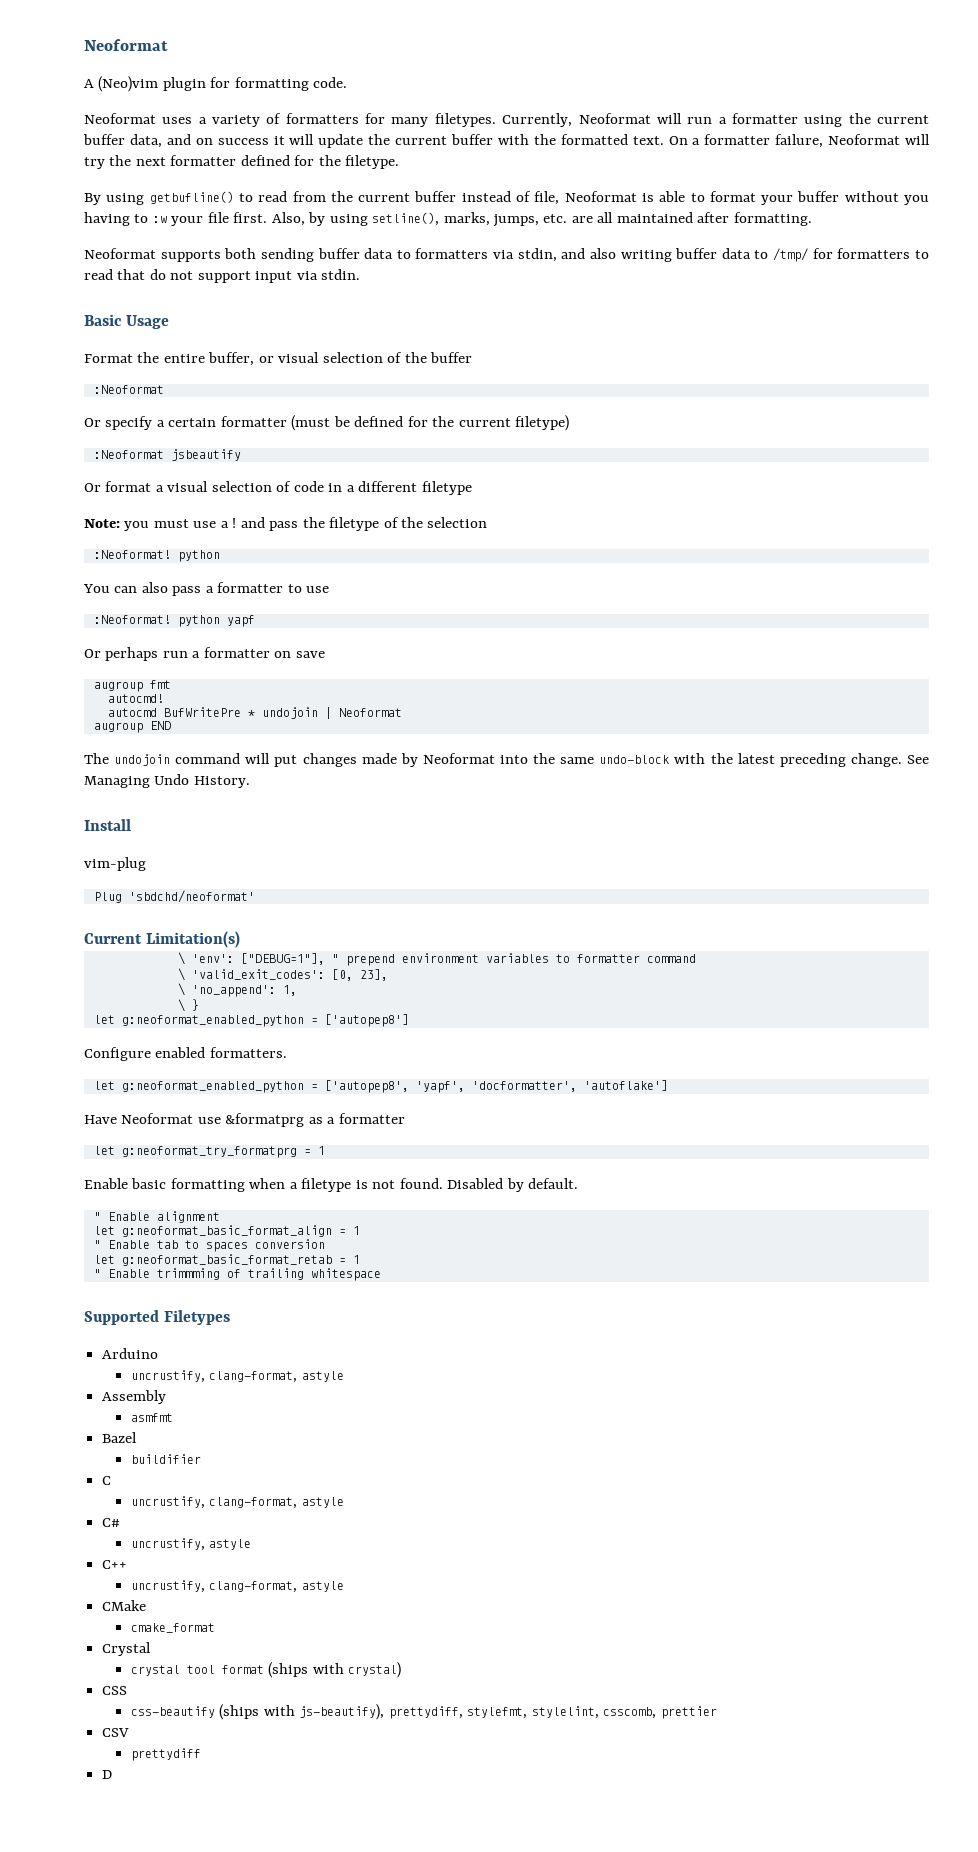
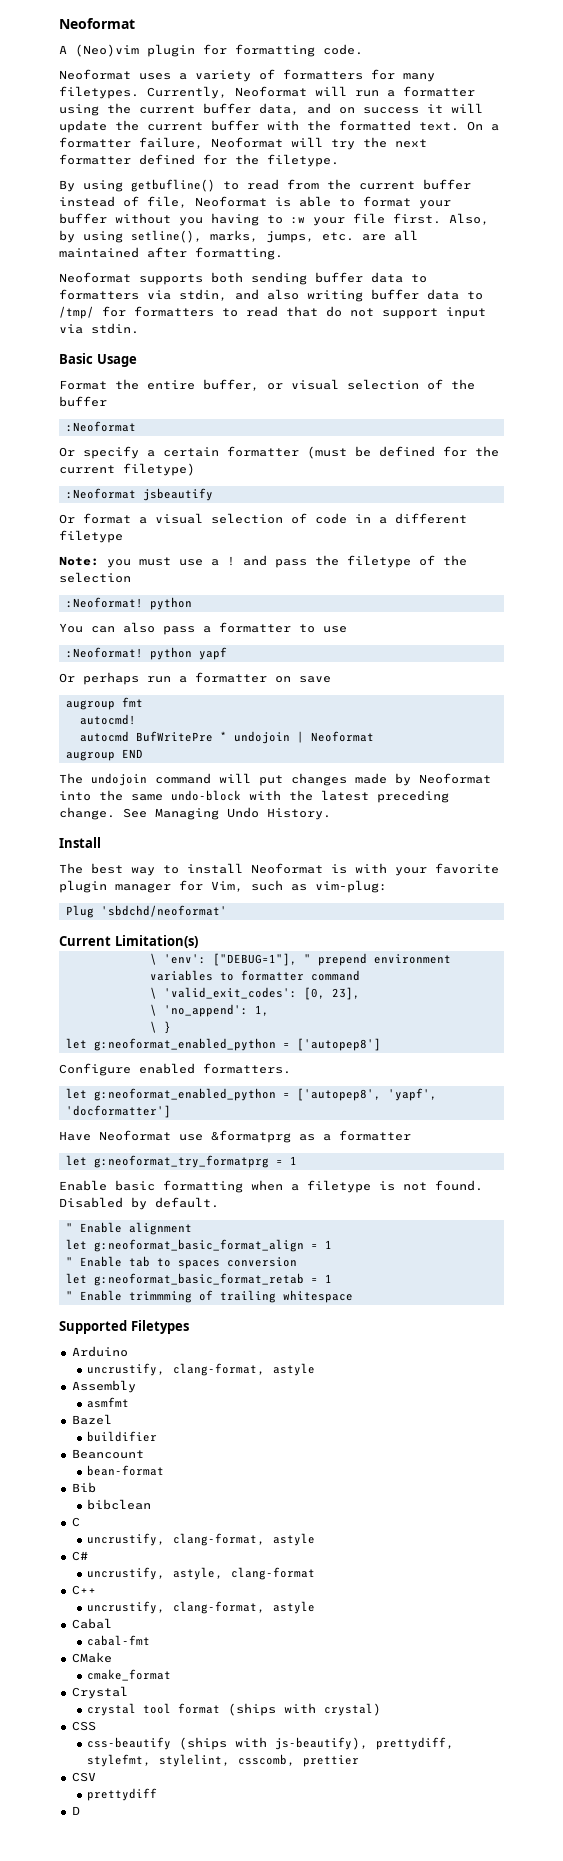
- vim-plug
+ The best way to install Neoformat is with your favorite plugin manager for Vim, such as vim-plug:
- let g:neoformat_enabled_python = ['autopep8', 'yapf', 'docformatter', 'autoflake']
+ let g:neoformat_enabled_python = ['autopep8', 'yapf', 'docformatter']
+ Beancount
+ bean-format
+ Bib
+ bibclean
- uncrustify, astyle
+ uncrustify, astyle, clang-format
+ Cabal
+ cabal-fmt

